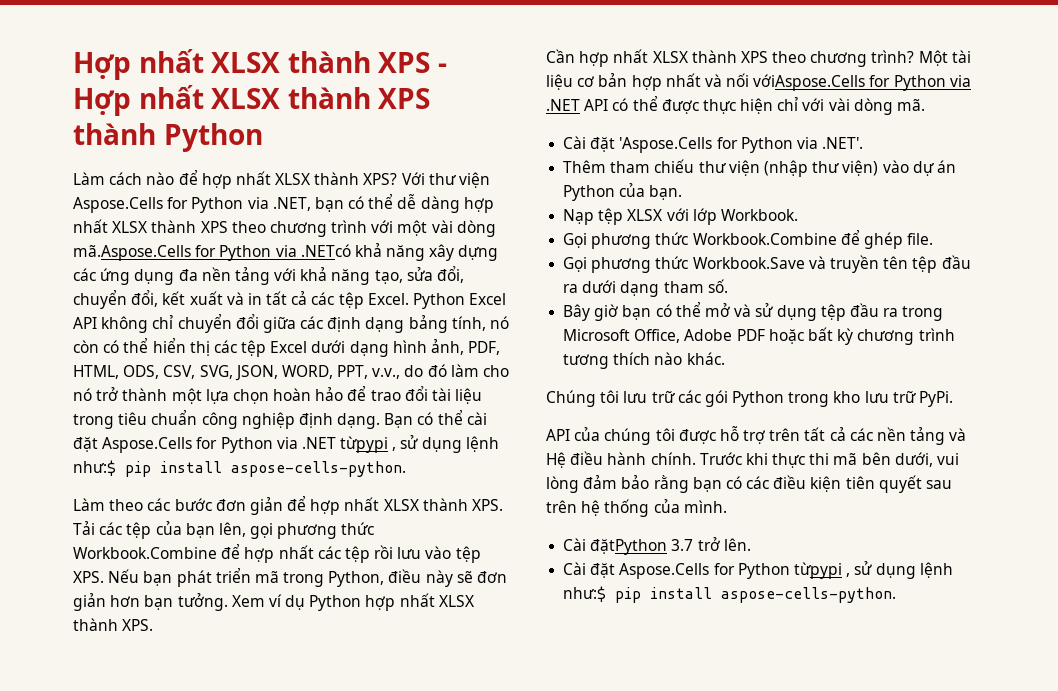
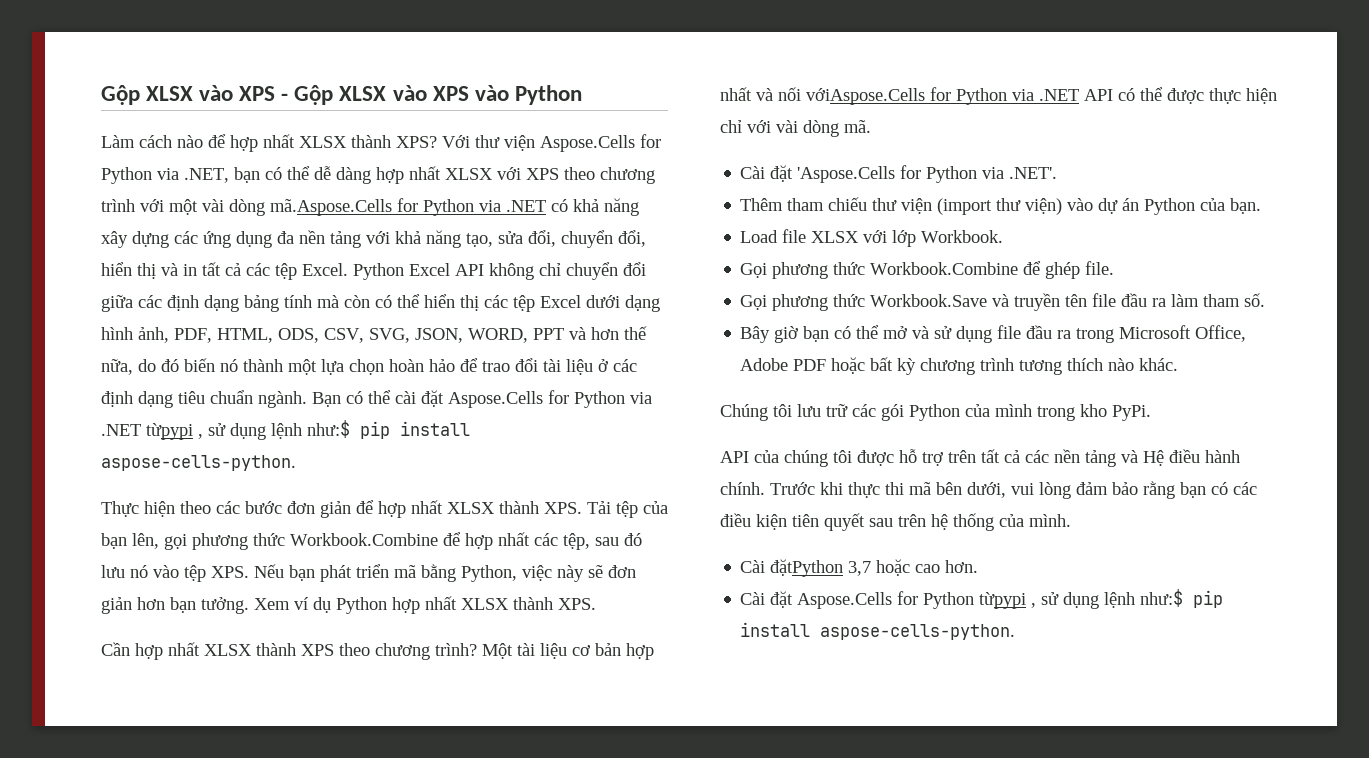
- Hợp nhất XLSX thành XPS - Hợp nhất XLSX thành XPS thành Python
+ Gộp XLSX vào XPS - Gộp XLSX vào XPS vào Python
- Với thư viện Aspose.Cells for Python via .NET, bạn có thể dễ dàng hợp nhất XLSX thành XPS theo chương trình với một vài dòng mã.Aspose.Cells for Python via .NETcó khả năng xây dựng các ứng dụng đa nền tảng với khả năng tạo, sửa đổi, chuyển đổi, kết xuất và in tất cả các tệp Excel.
+ Với thư viện Aspose.Cells for Python via .NET, bạn có thể dễ dàng hợp nhất XLSX với XPS theo chương trình với một vài dòng mã.Aspose.Cells for Python via .NET có khả năng xây dựng các ứng dụng đa nền tảng với khả năng tạo, sửa đổi, chuyển đổi, hiển thị và in tất cả các tệp Excel.
- Python Excel API không chỉ chuyển đổi giữa các định dạng bảng tính, nó còn có thể hiển thị các tệp Excel dưới dạng hình ảnh, PDF, HTML, ODS, CSV, SVG, JSON, WORD, PPT, v.v., do đó làm cho nó trở thành một lựa chọn hoàn hảo để trao đổi tài liệu trong tiêu chuẩn công nghiệp định dạng.
+ Python Excel API không chỉ chuyển đổi giữa các định dạng bảng tính mà còn có thể hiển thị các tệp Excel dưới dạng hình ảnh, PDF, HTML, ODS, CSV, SVG, JSON, WORD, PPT và hơn thế nữa, do đó biến nó thành một lựa chọn hoàn hảo để trao đổi tài liệu ở các định dạng tiêu chuẩn ngành.
- Làm theo các bước đơn giản để hợp nhất XLSX thành XPS. Tải các tệp của bạn lên, gọi phương thức Workbook.Combine để hợp nhất các tệp rồi lưu vào tệp XPS. Nếu bạn phát triển mã trong Python, điều này sẽ đơn giản hơn bạn tưởng.
+ Thực hiện theo các bước đơn giản để hợp nhất XLSX thành XPS. Tải tệp của bạn lên, gọi phương thức Workbook.Combine để hợp nhất các tệp, sau đó lưu nó vào tệp XPS. Nếu bạn phát triển mã bằng Python, việc này sẽ đơn giản hơn bạn tưởng.
- Thêm tham chiếu thư viện (nhập thư viện) vào dự án Python của bạn.
+ Thêm tham chiếu thư viện (import thư viện) vào dự án Python của bạn.
- Nạp tệp XLSX với lớp Workbook.
+ Load file XLSX với lớp Workbook.
- Gọi phương thức Workbook.Save và truyền tên tệp đầu ra dưới dạng tham số.
+ Gọi phương thức Workbook.Save và truyền tên file đầu ra làm tham số.
- Bây giờ bạn có thể mở và sử dụng tệp đầu ra trong Microsoft Office, Adobe PDF hoặc bất kỳ chương trình tương thích nào khác.
+ Bây giờ bạn có thể mở và sử dụng file đầu ra trong Microsoft Office, Adobe PDF hoặc bất kỳ chương trình tương thích nào khác.
- Chúng tôi lưu trữ các gói Python trong kho lưu trữ PyPi.
+ Chúng tôi lưu trữ các gói Python của mình trong kho PyPi.
- Cài đặtPython 3.7 trở lên.
+ Cài đặtPython 3,7 hoặc cao hơn.

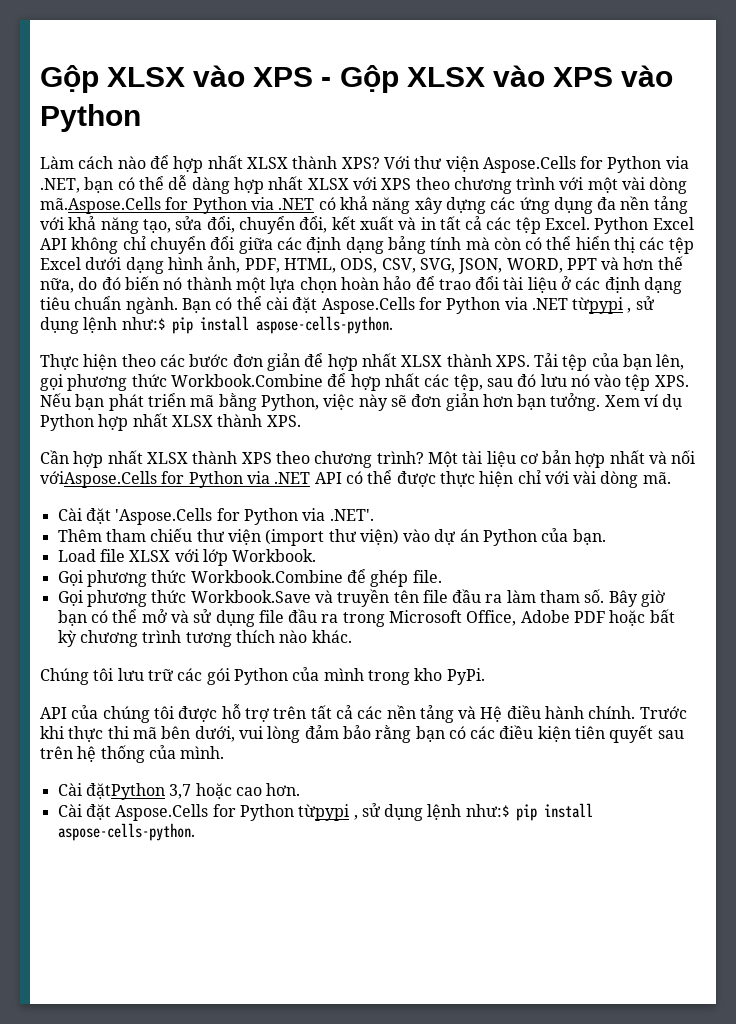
- Với thư viện Aspose.Cells for Python via .NET, bạn có thể dễ dàng hợp nhất XLSX với XPS theo chương trình với một vài dòng mã.Aspose.Cells for Python via .NET có khả năng xây dựng các ứng dụng đa nền tảng với khả năng tạo, sửa đổi, chuyển đổi, hiển thị và in tất cả các tệp Excel.
+ Với thư viện Aspose.Cells for Python via .NET, bạn có thể dễ dàng hợp nhất XLSX với XPS theo chương trình với một vài dòng mã.Aspose.Cells for Python via .NET có khả năng xây dựng các ứng dụng đa nền tảng với khả năng tạo, sửa đổi, chuyển đổi, kết xuất và in tất cả các tệp Excel.
- Gọi phương thức Workbook.Save và truyền tên file đầu ra làm tham số.
- Bây giờ bạn có thể mở và sử dụng file đầu ra trong Microsoft Office, Adobe PDF hoặc bất kỳ chương trình tương thích nào khác.
+ Gọi phương thức Workbook.Save và truyền tên file đầu ra làm tham số. Bây giờ bạn có thể mở và sử dụng file đầu ra trong Microsoft Office, Adobe PDF hoặc bất kỳ chương trình tương thích nào khác.

